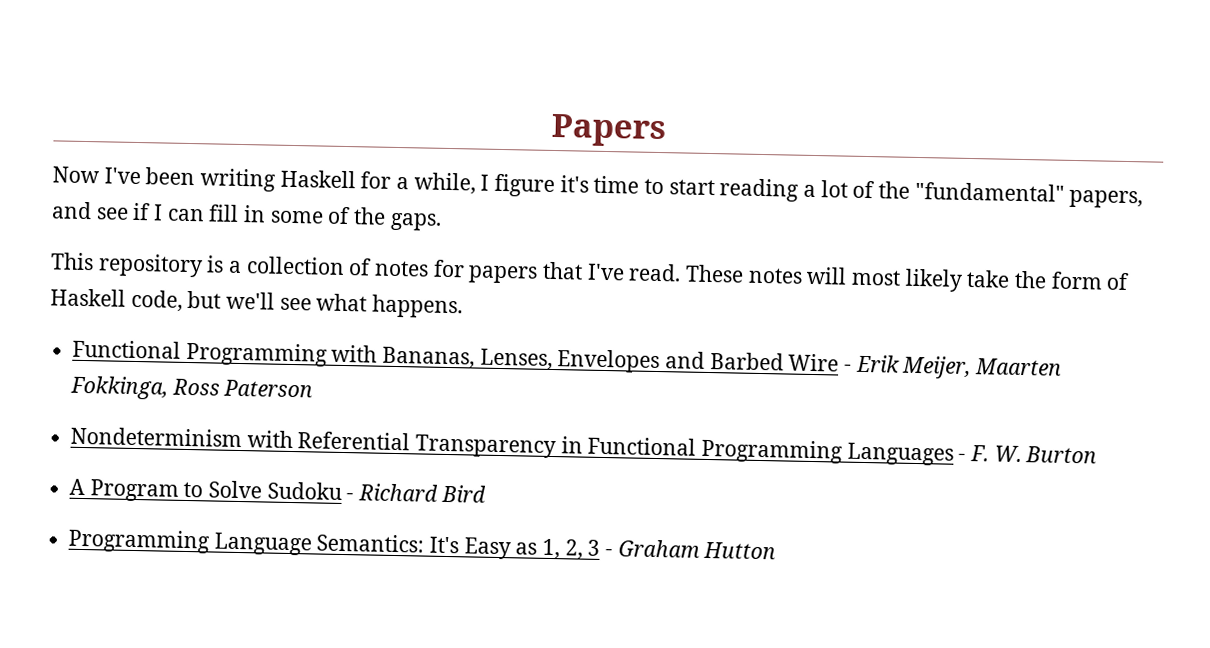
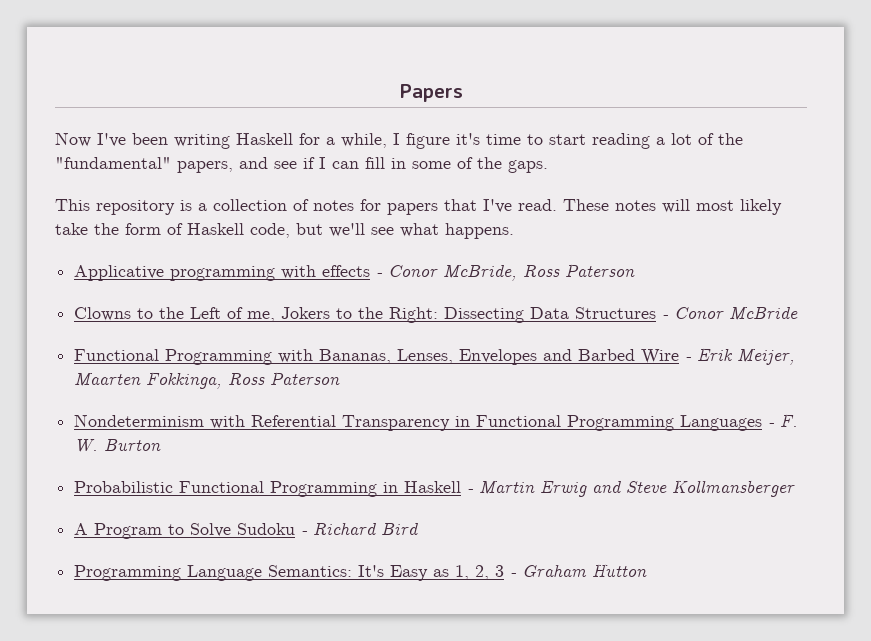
+ Applicative programming with effects - Conor McBride, Ross Paterson
+ Clowns to the Left of me, Jokers to the Right: Dissecting Data Structures - Conor McBride
+ Probabilistic Functional Programming in Haskell - Martin Erwig and Steve Kollmansberger

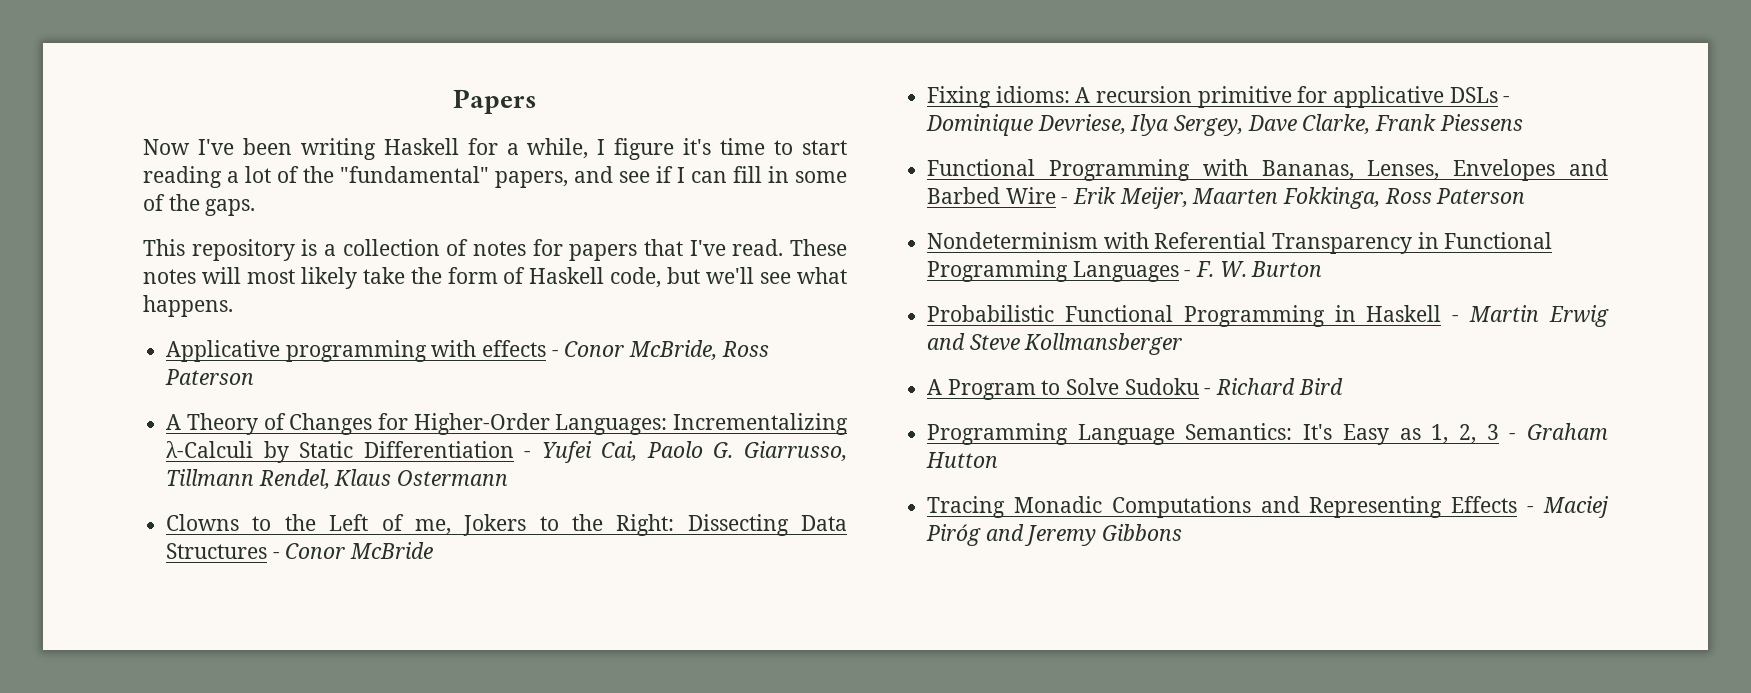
+ A Theory of Changes for Higher-Order Languages: Incrementalizing λ-Calculi by Static Differentiation - Yufei Cai, Paolo G. Giarrusso, Tillmann Rendel, Klaus Ostermann
+ Fixing idioms: A recursion primitive for applicative DSLs - Dominique Devriese, Ilya Sergey, Dave Clarke, Frank Piessens
+ Tracing Monadic Computations and Representing Effects - Maciej Piróg and Jeremy Gibbons

